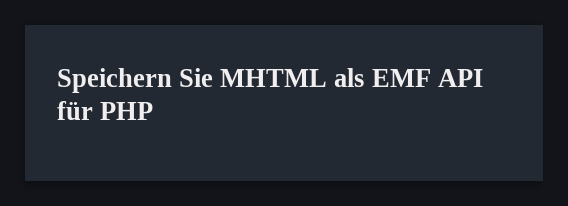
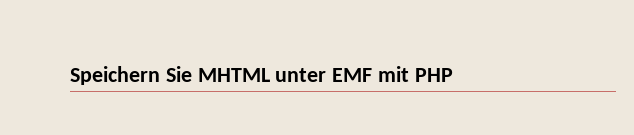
- Speichern Sie MHTML als EMF API für PHP
+ Speichern Sie MHTML unter EMF mit PHP

